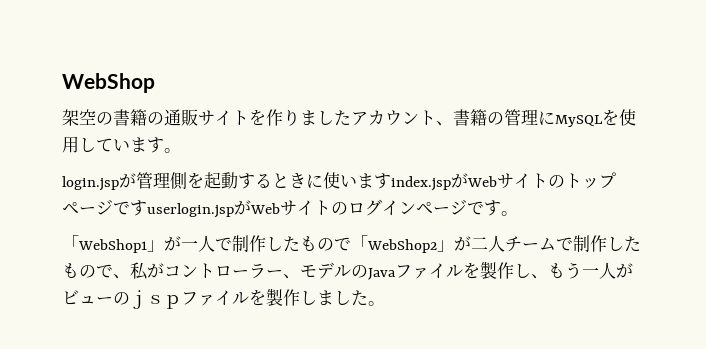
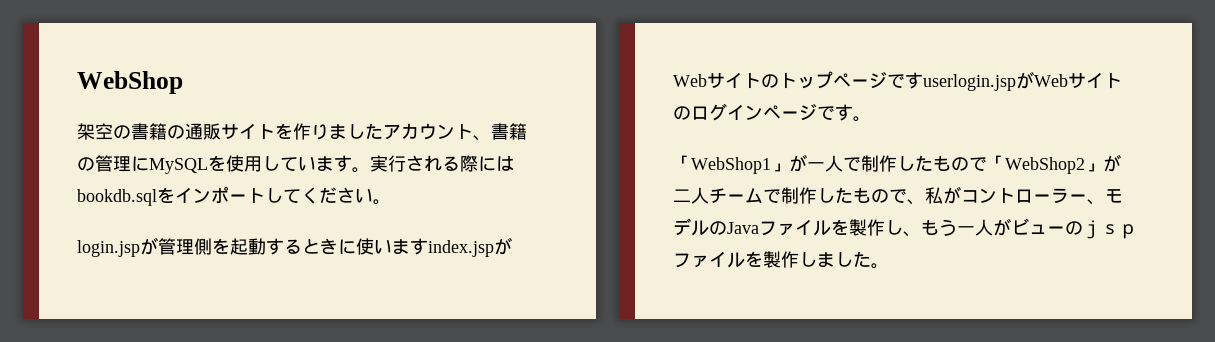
+ 実行される際にはbookdb.sqlをインポートしてください。

